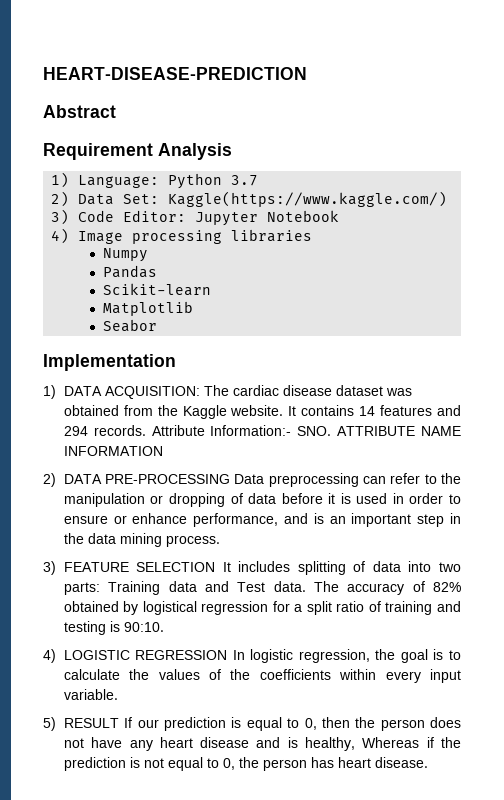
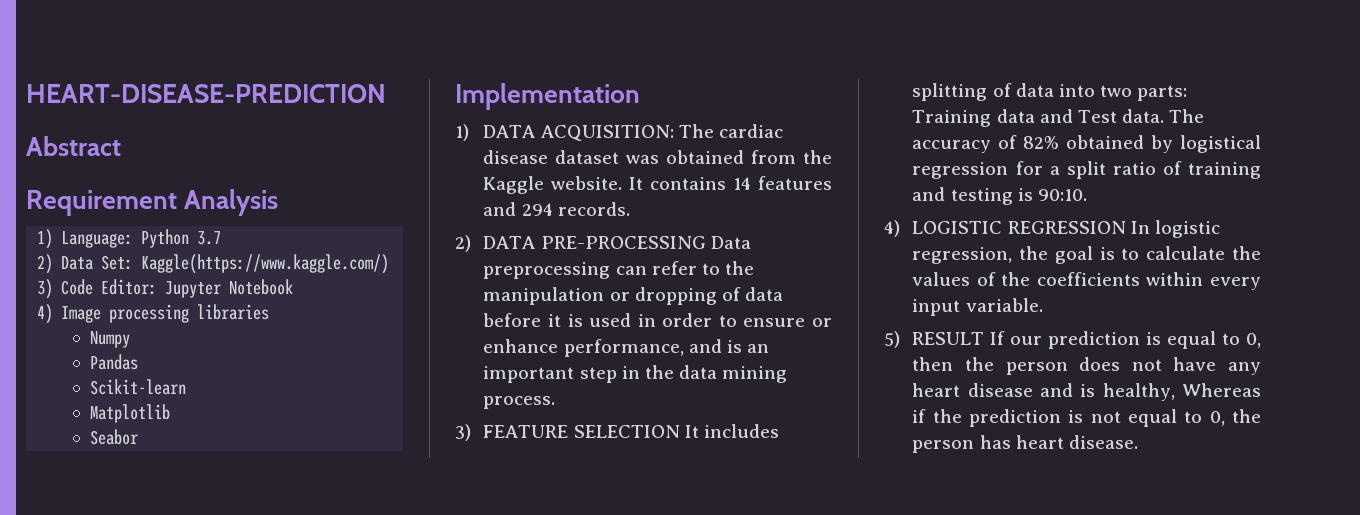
- Attribute Information:- SNO. ATTRIBUTE NAME INFORMATION

